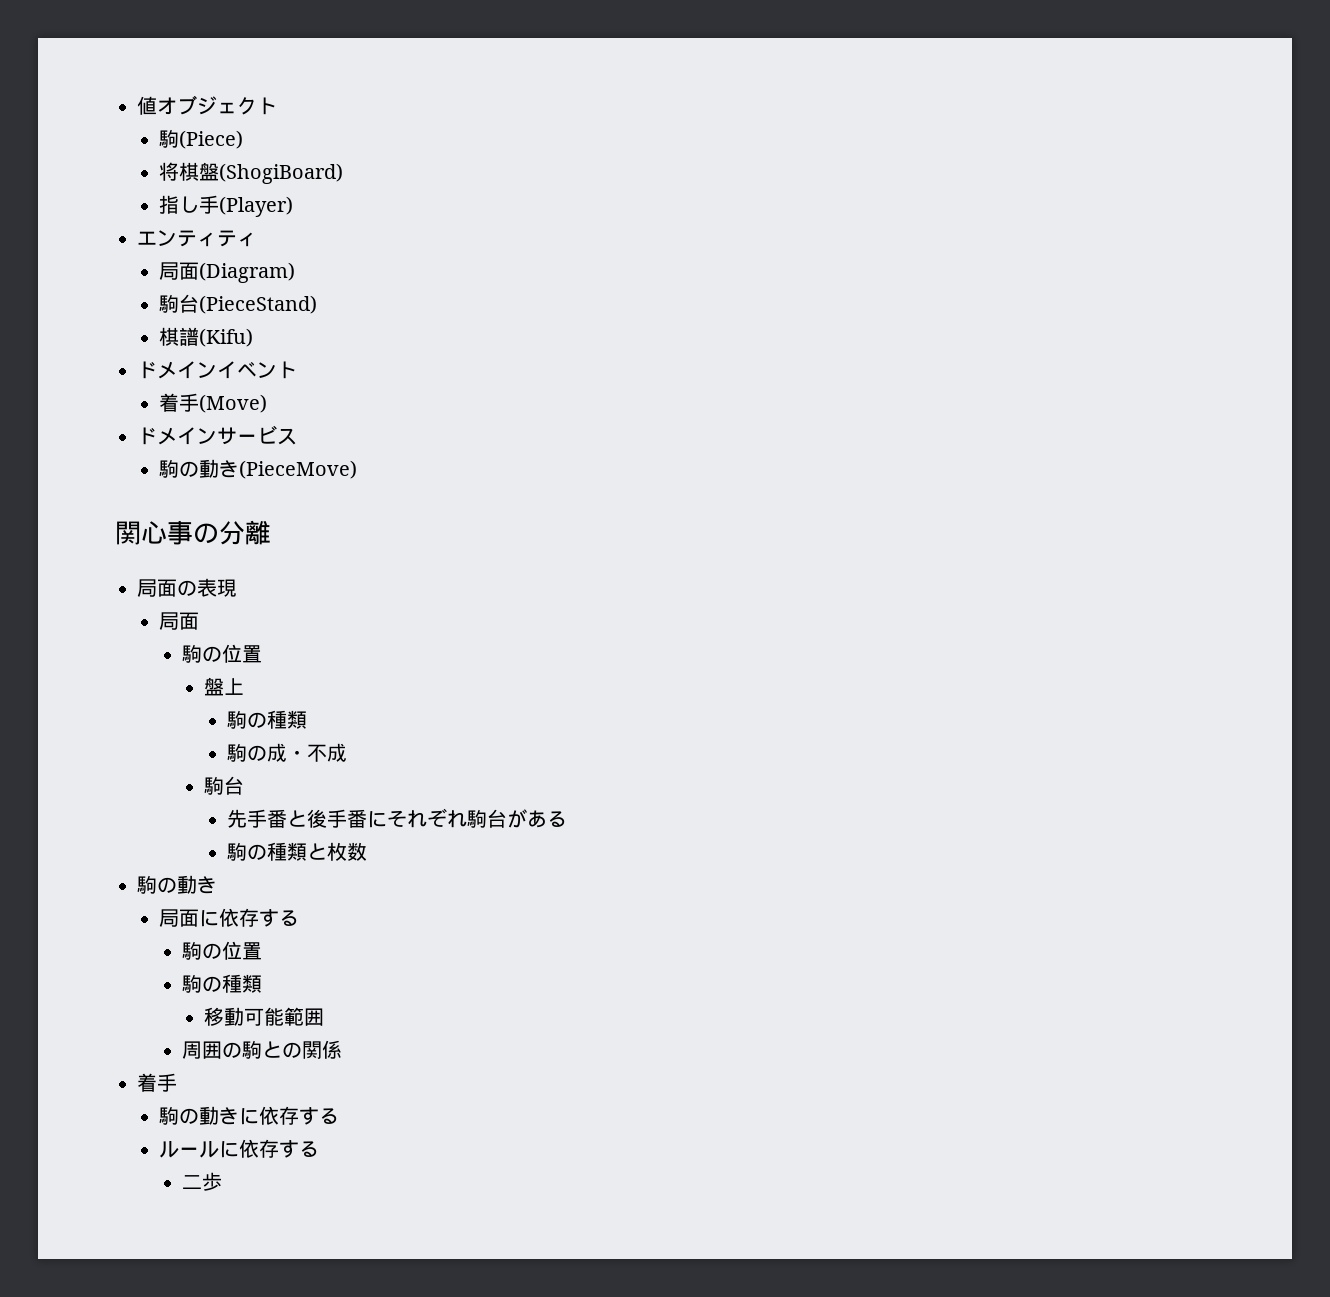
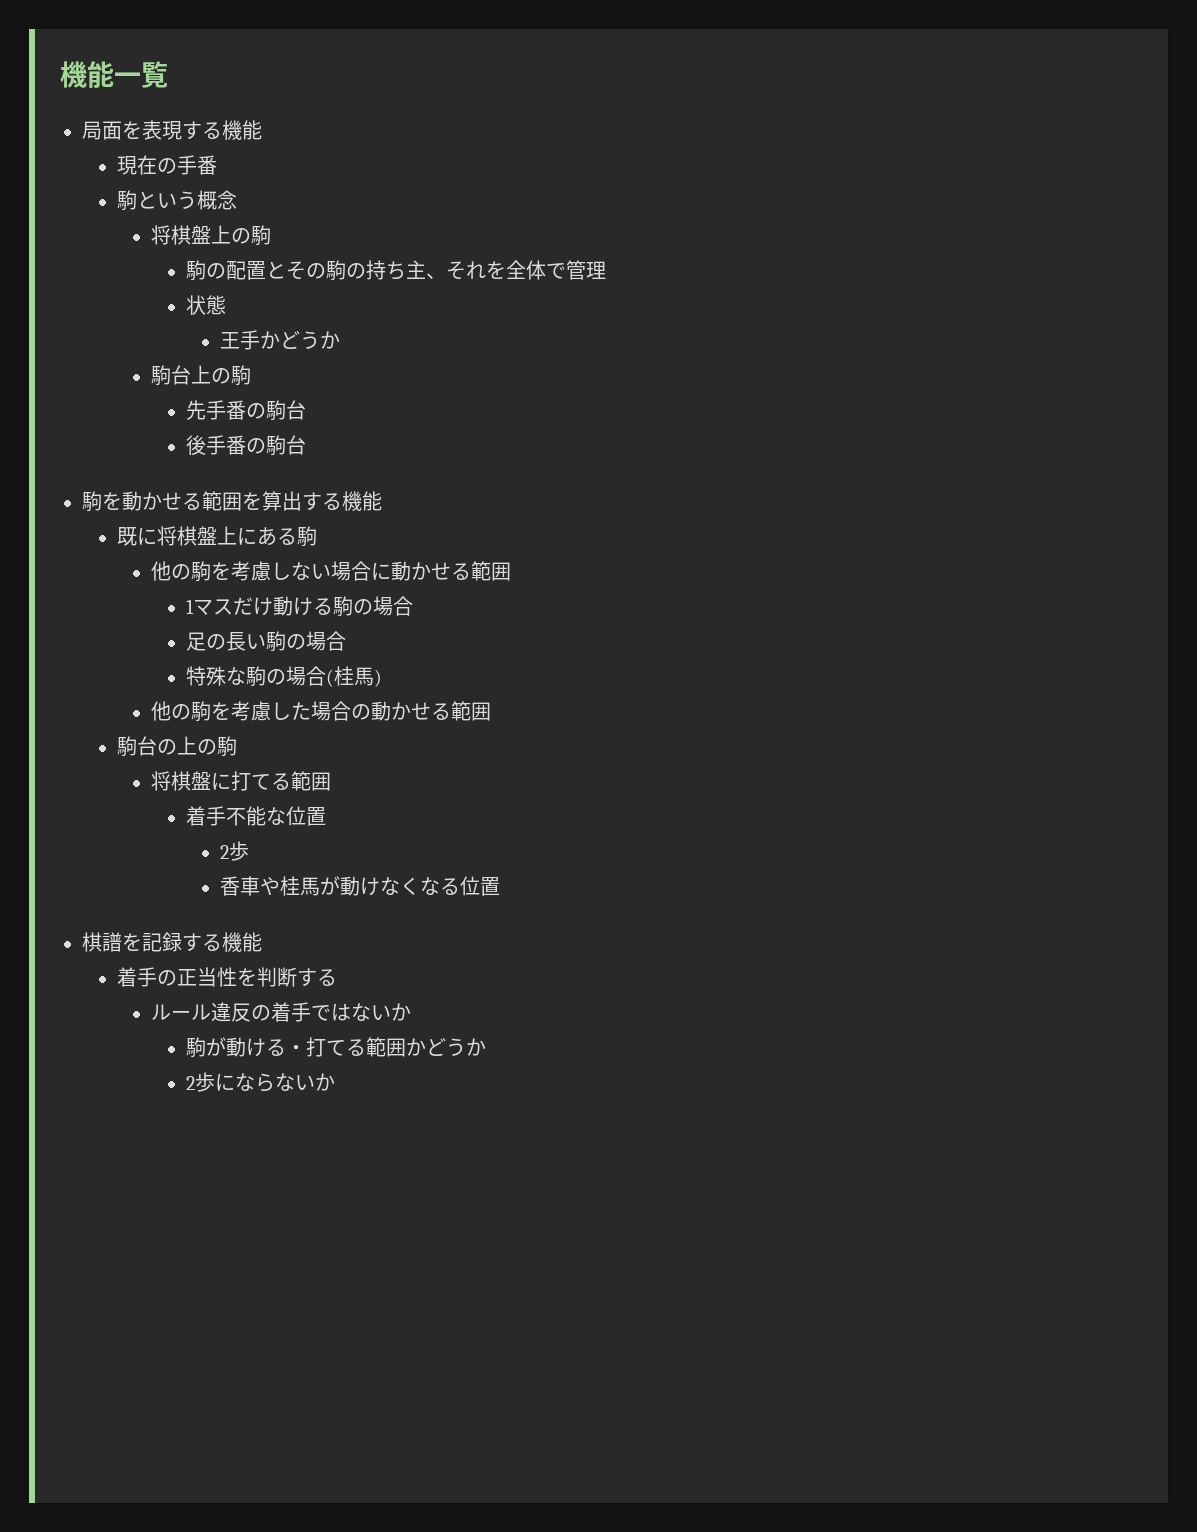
- 値オブジェクト
- 駒(Piece)
- 将棋盤(ShogiBoard)
- 指し手(Player)
- エンティティ
- 局面(Diagram)
- 駒台(PieceStand)
- 棋譜(Kifu)
- ドメインイベント
- 着手(Move)
- ドメインサービス
- 駒の動き(PieceMove)
- 関心事の分離
- 局面の表現
- 局面
- 駒の位置
- 盤上
- 駒の種類
- 駒の成・不成
- 駒台
- 先手番と後手番にそれぞれ駒台がある
- 駒の種類と枚数
- 駒の動き
- 局面に依存する
- 駒の位置
- 駒の種類
- 移動可能範囲
- 周囲の駒との関係
- 着手
- 駒の動きに依存する
- ルールに依存する
- 二歩
+ 機能一覧
+ 局面を表現する機能
+ 現在の手番
+ 駒という概念
+ 将棋盤上の駒
+ 駒の配置とその駒の持ち主、それを全体で管理
+ 状態
+ 王手かどうか
+ 駒台上の駒
+ 先手番の駒台
+ 後手番の駒台
+ 駒を動かせる範囲を算出する機能
+ 既に将棋盤上にある駒
+ 他の駒を考慮しない場合に動かせる範囲
+ 1マスだけ動ける駒の場合
+ 足の長い駒の場合
+ 特殊な駒の場合(桂馬)
+ 他の駒を考慮した場合の動かせる範囲
+ 駒台の上の駒
+ 将棋盤に打てる範囲
+ 着手不能な位置
+ 2歩
+ 香車や桂馬が動けなくなる位置
+ 棋譜を記録する機能
+ 着手の正当性を判断する
+ ルール違反の着手ではないか
+ 駒が動ける・打てる範囲かどうか
+ 2歩にならないか

